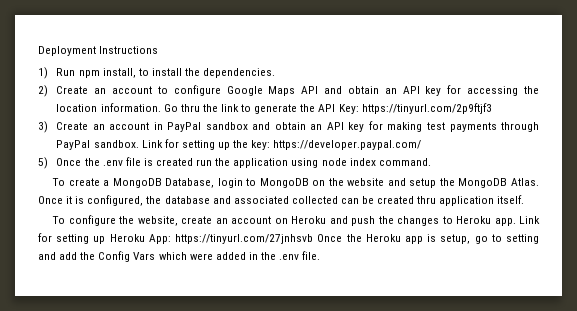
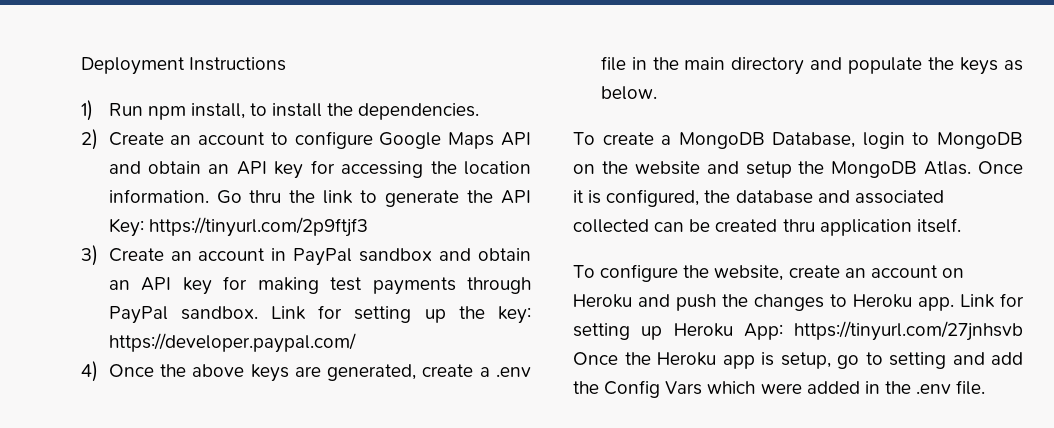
- 5) Once the .env file is created run the application using node index command.
+ 4) Once the above keys are generated, create a .env file in the main directory and populate the keys as below.

